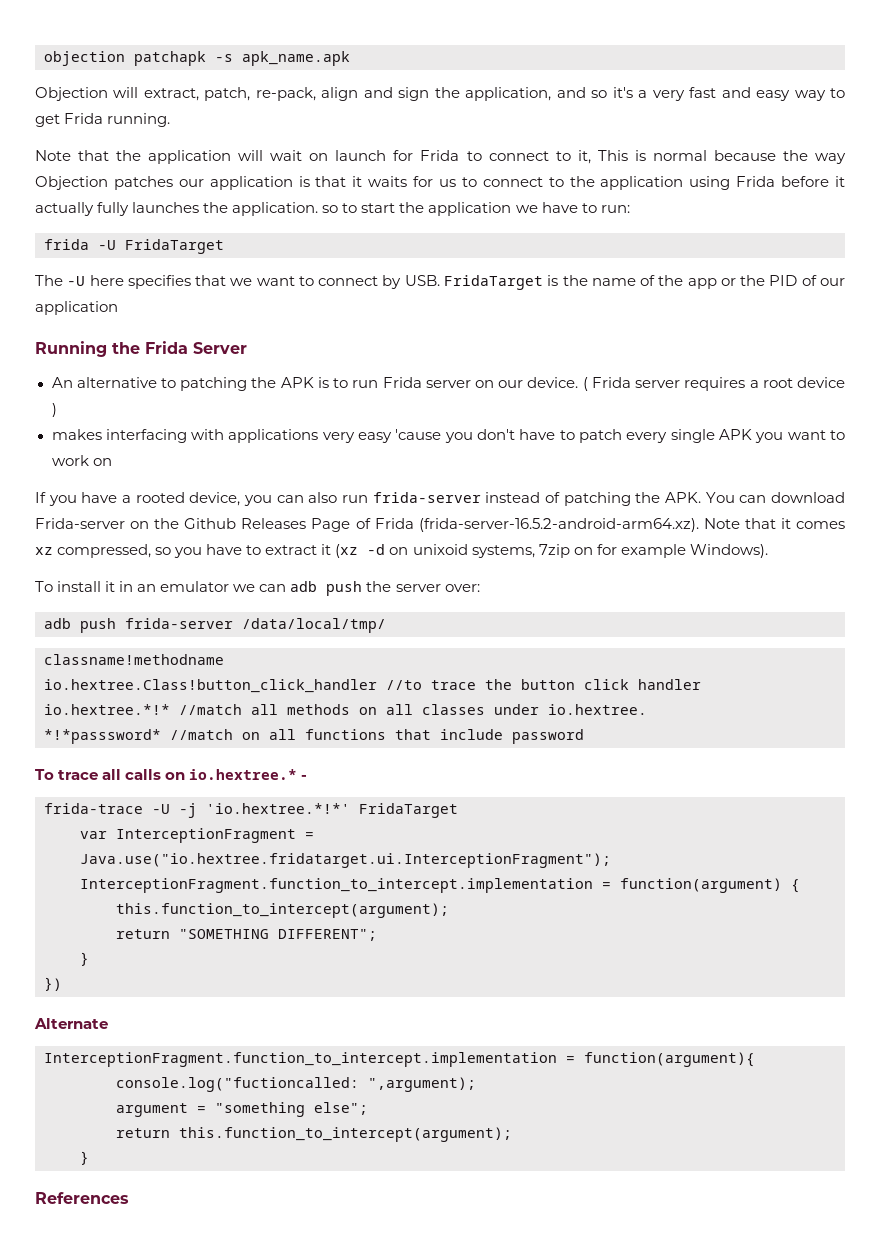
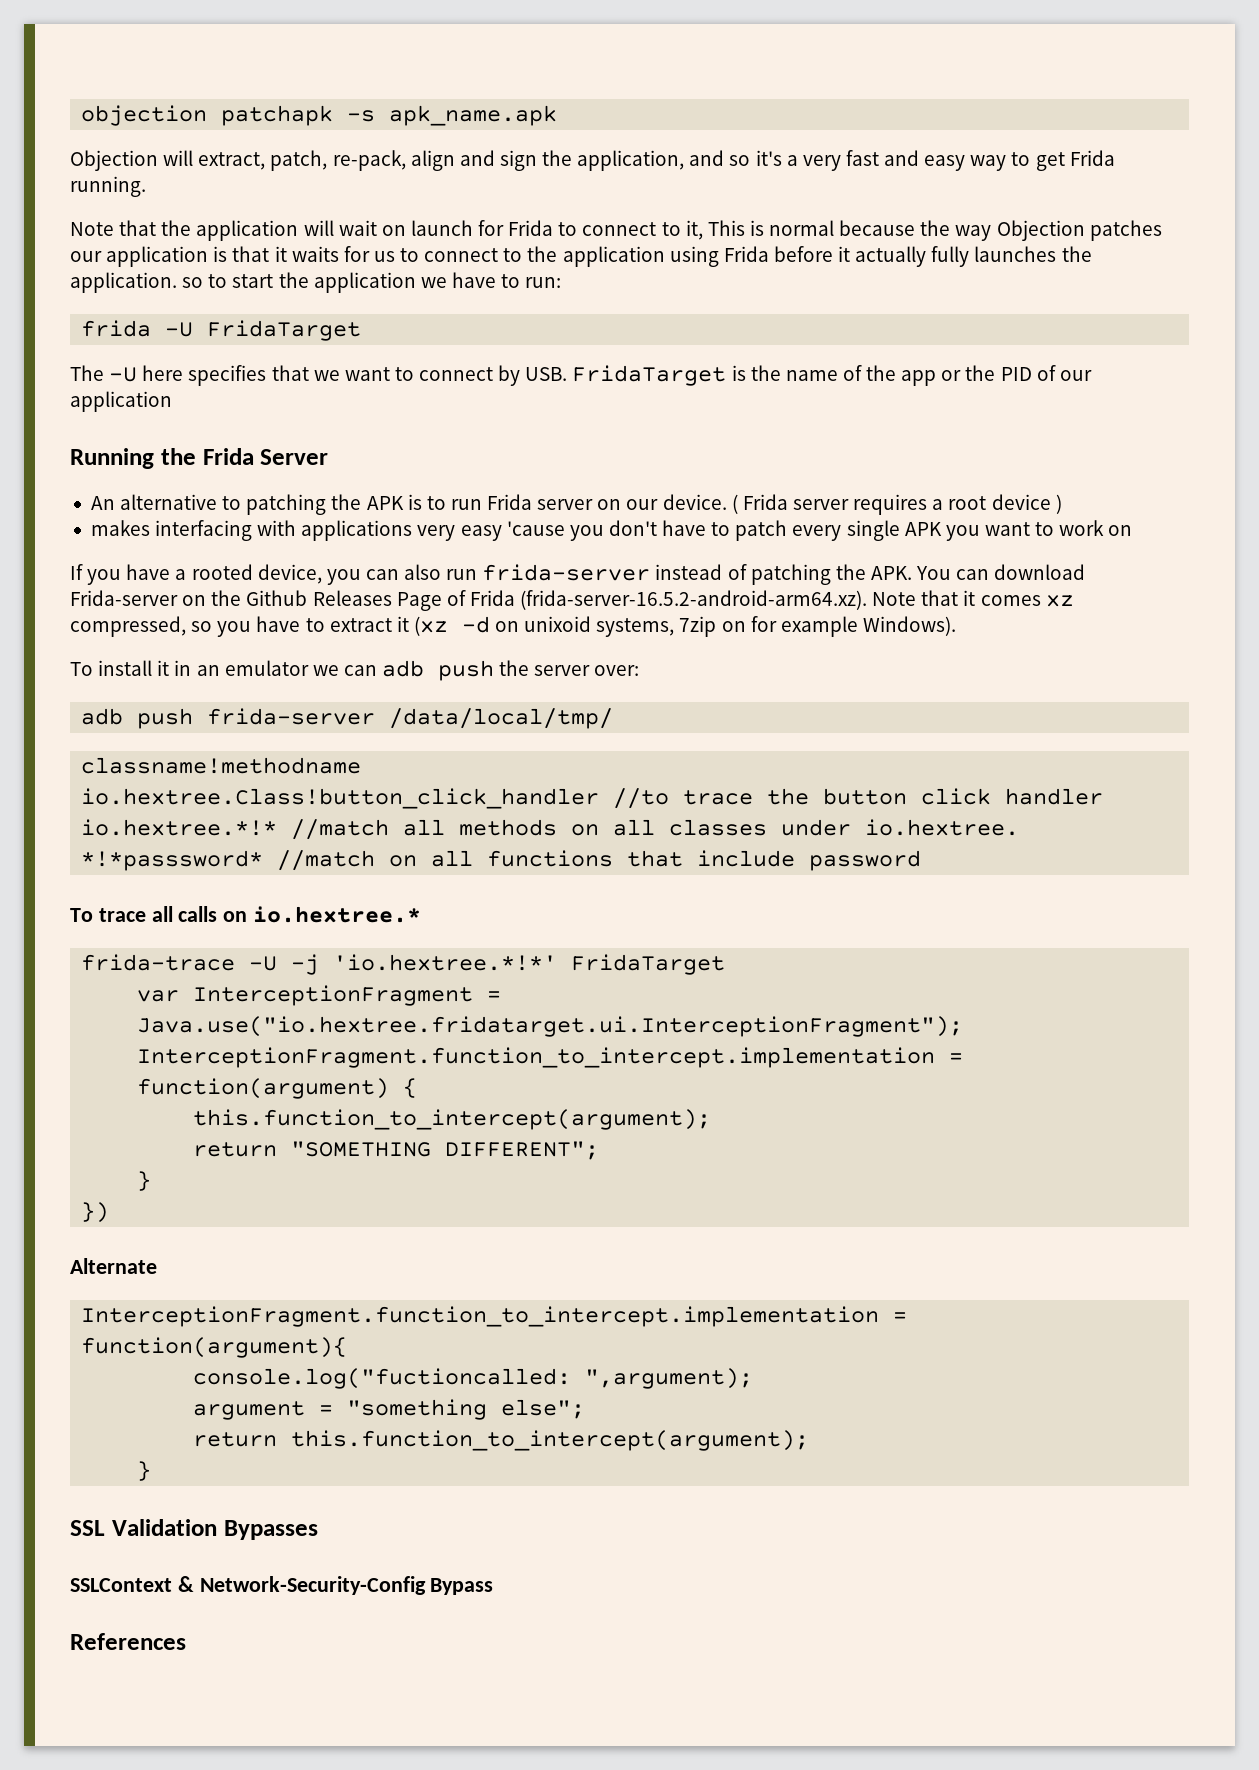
- To trace all calls on io.hextree.* -
+ To trace all calls on io.hextree.*
+ SSL Validation Bypasses
+ SSLContext & Network-Security-Config Bypass

